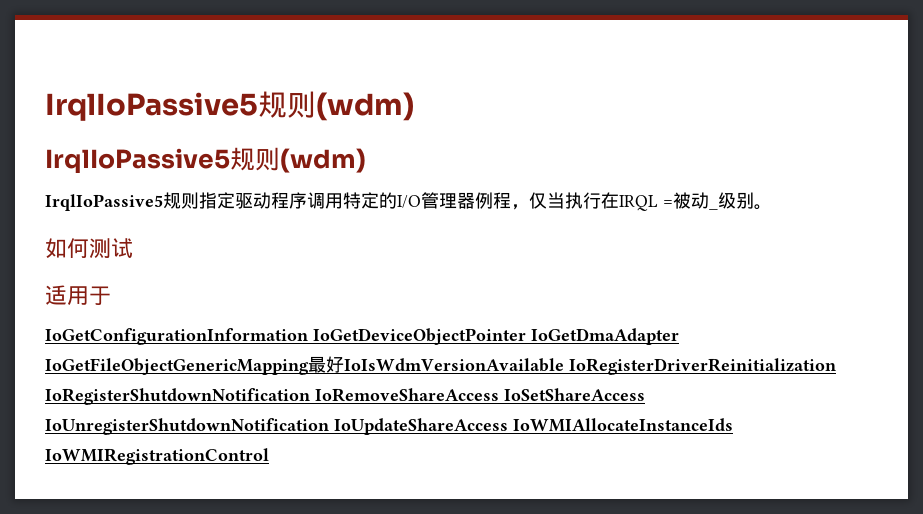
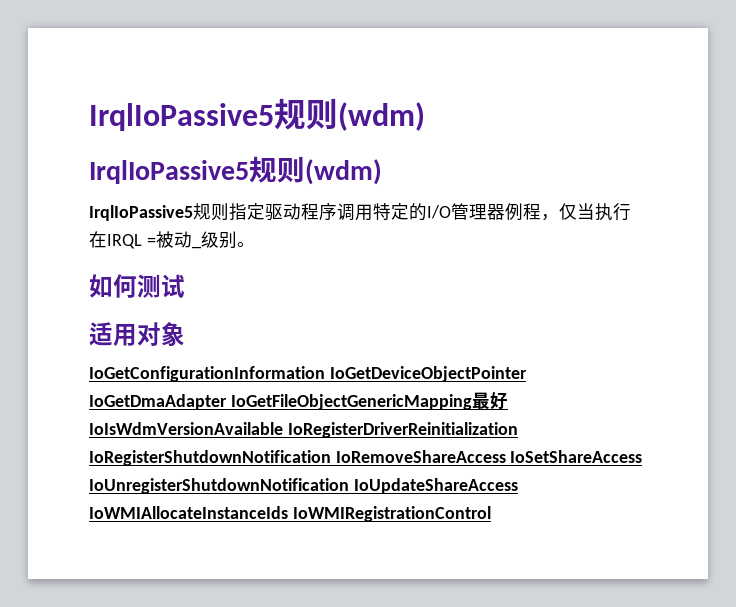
- 适用于
+ 适用对象

